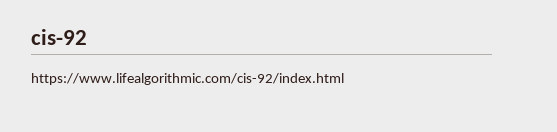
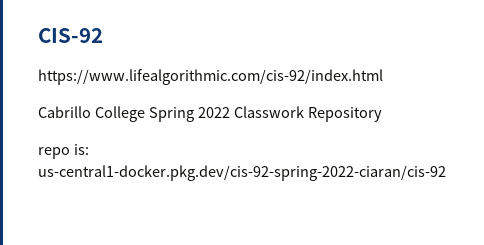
- cis-92
+ CIS-92
+ Cabrillo College Spring 2022 Classwork Repository
+ repo is: us-central1-docker.pkg.dev/cis-92-spring-2022-ciaran/cis-92

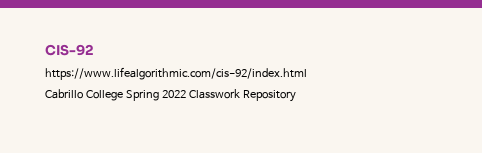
- repo is: us-central1-docker.pkg.dev/cis-92-spring-2022-ciaran/cis-92

